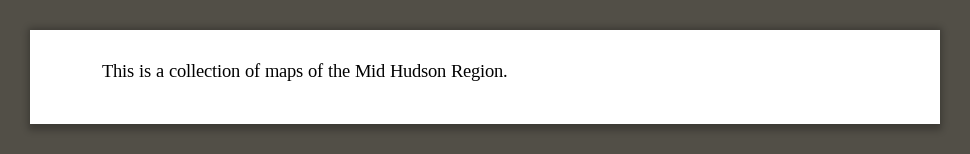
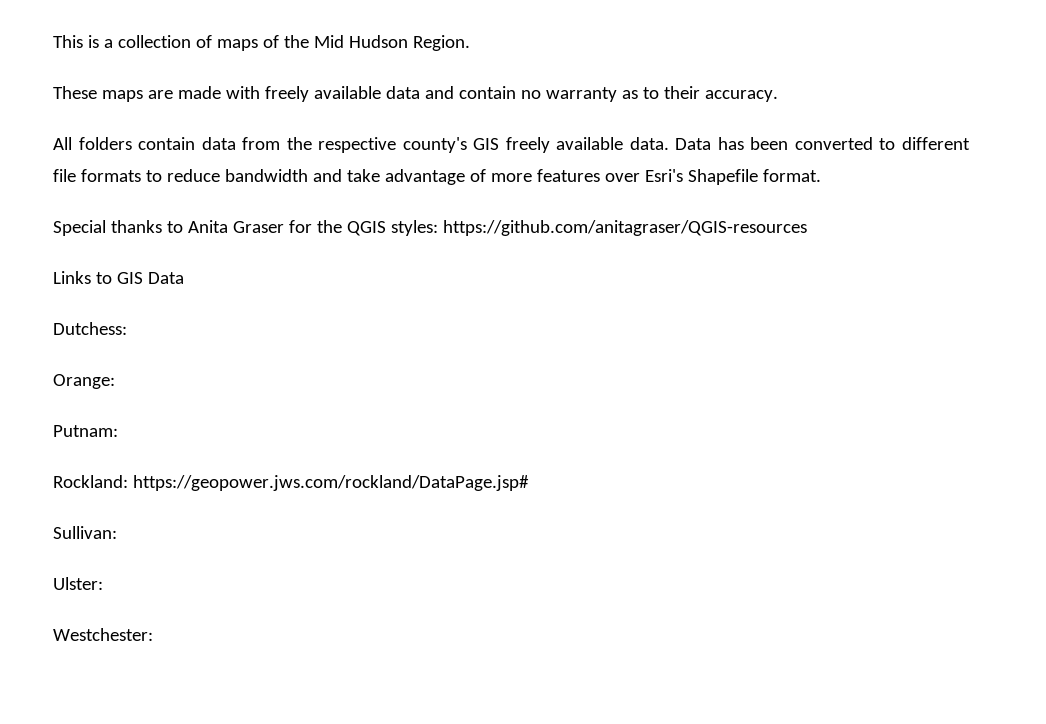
+ These maps are made with freely available data and contain no warranty as to their accuracy.
+ All folders contain data from the respective county's GIS freely available data. Data has been converted to different file formats to reduce bandwidth and take advantage of more features over Esri's Shapefile format.
+ Special thanks to Anita Graser for the QGIS styles: https://github.com/anitagraser/QGIS-resources
+ Links to GIS Data
+ Dutchess:
+ Orange:
+ Putnam:
+ Rockland: https://geopower.jws.com/rockland/DataPage.jsp#
+ Sullivan:
+ Ulster:
+ Westchester:

